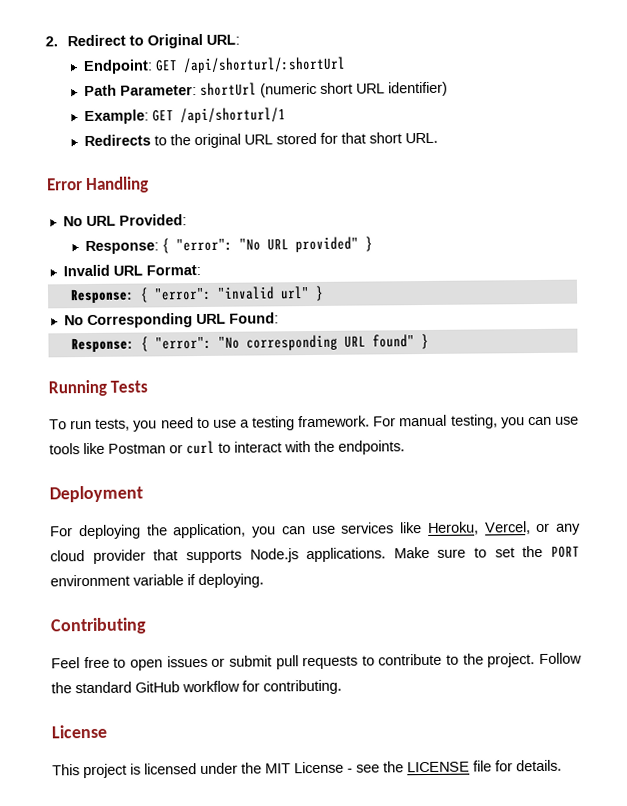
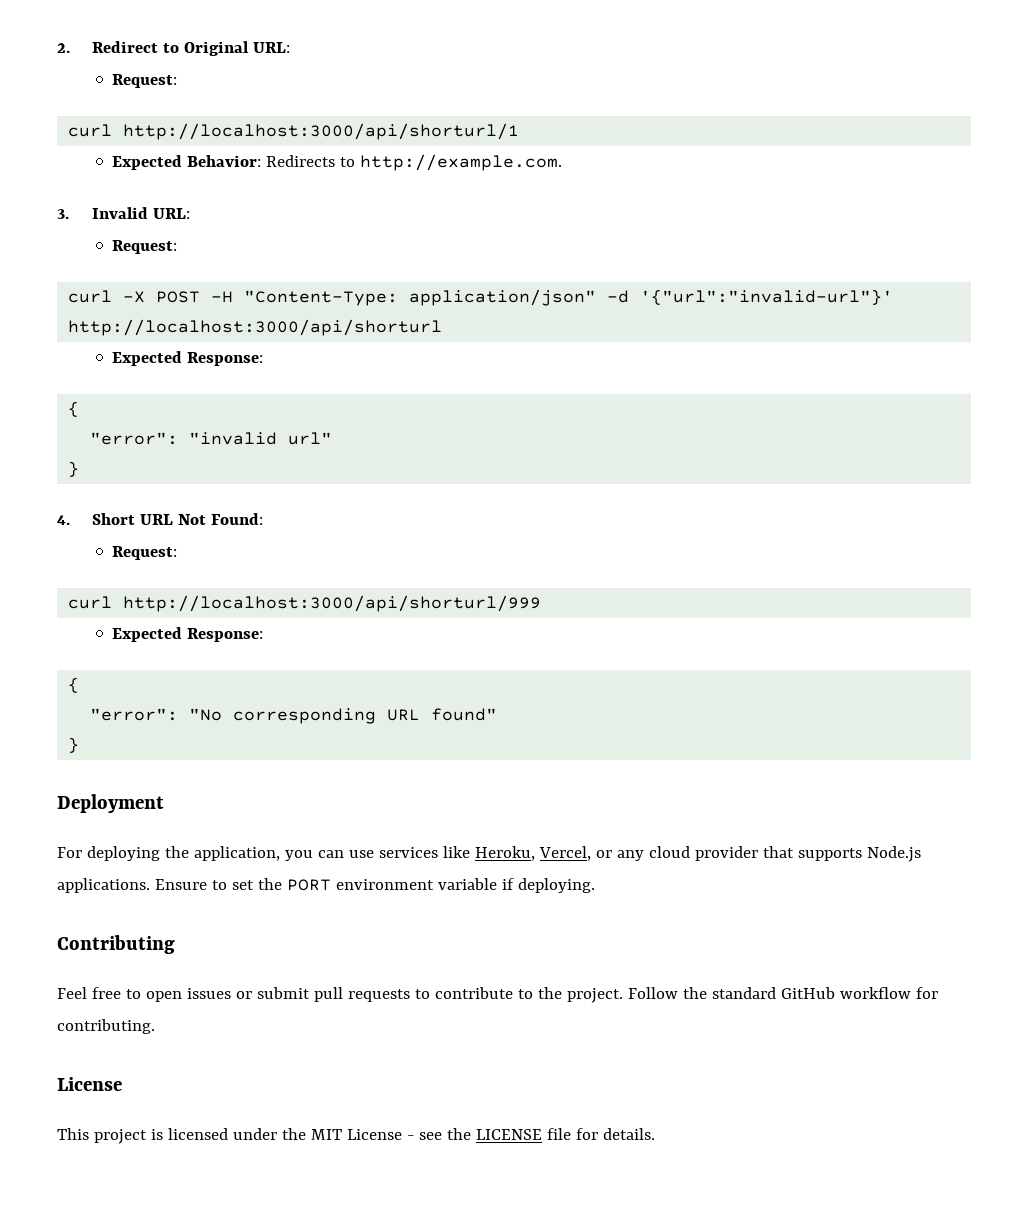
  2. Redirect to Original URL:
- Endpoint: GET /api/shorturl/:shortUrl
- Path Parameter: shortUrl (numeric short URL identifier)
- Example: GET /api/shorturl/1
- Redirects to the original URL stored for that short URL.
- Error Handling
- No URL Provided:
- Response: { "error": "No URL provided" }
- Invalid URL Format:
- Response: { "error": "invalid url" }
- No Corresponding URL Found:
- Response: { "error": "No corresponding URL found" }
- Running Tests
- To run tests, you need to use a testing framework. For manual testing, you can use tools like Postman or curl to interact with the endpoints.
+ Request:
+ curl http://localhost:3000/api/shorturl/1
+ Expected Behavior: Redirects to http://example.com.
+ 3. Invalid URL:
+ Request:
+ curl -X POST -H "Content-Type: application/json" -d '{"url":"invalid-url"}' http://localhost:3000/api/shorturl
+ Expected Response:
+ {
+ "error": "invalid url"
+ }
+ 4. Short URL Not Found:
+ Request:
+ curl http://localhost:3000/api/shorturl/999
+ Expected Response:
+ {
+ "error": "No corresponding URL found"
+ }
- Make sure to set the PORT environment variable if deploying.
+ Ensure to set the PORT environment variable if deploying.

